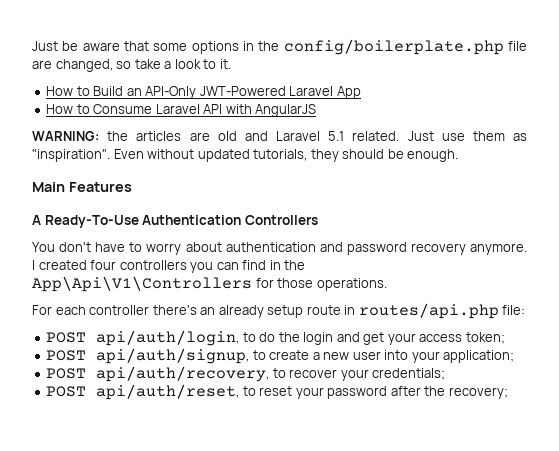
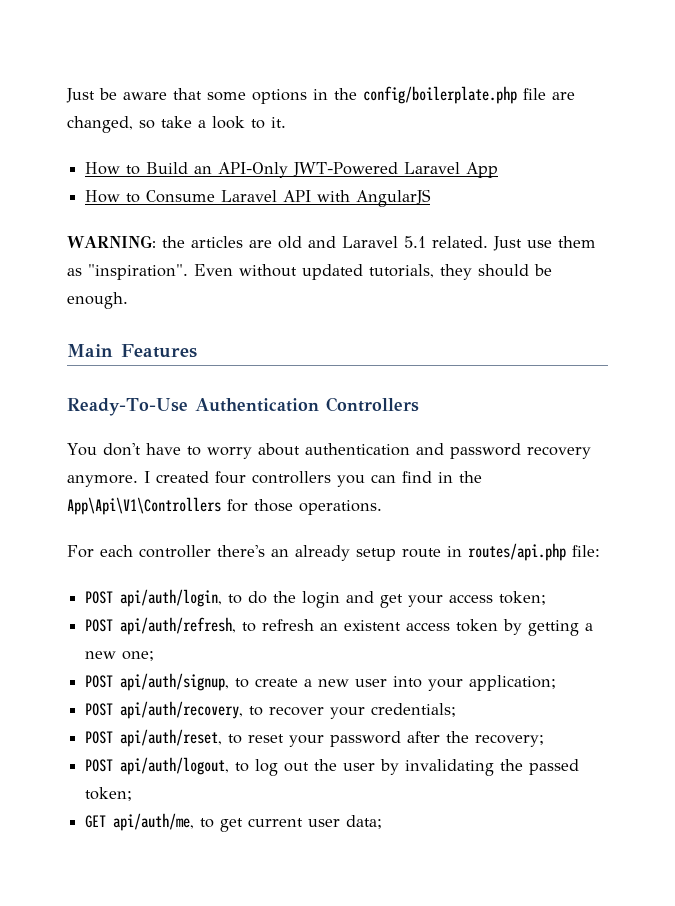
- A Ready-To-Use Authentication Controllers
+ Ready-To-Use Authentication Controllers
+ POST api/auth/refresh, to refresh an existent access token by getting a new one;
+ POST api/auth/logout, to log out the user by invalidating the passed token;
+ GET api/auth/me, to get current user data;

